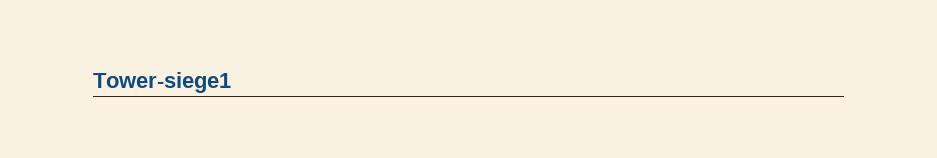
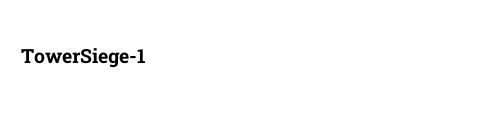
- Tower-siege1
+ TowerSiege-1

